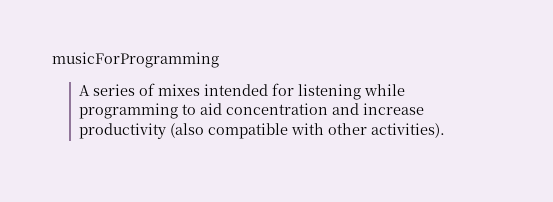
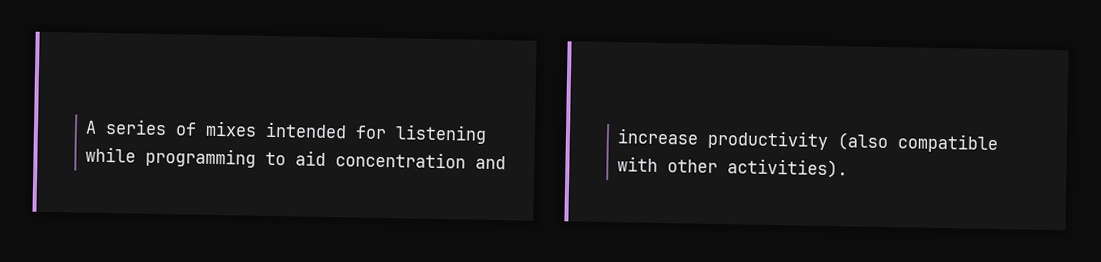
- musicForProgramming

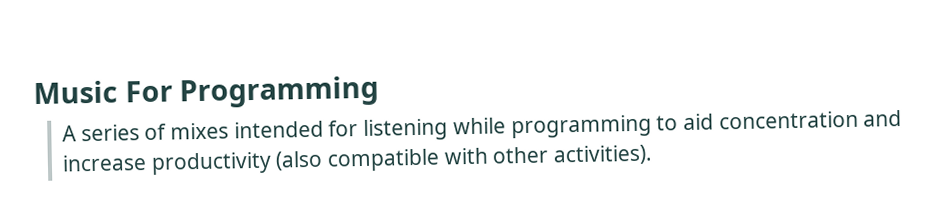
+ Music For Programming

